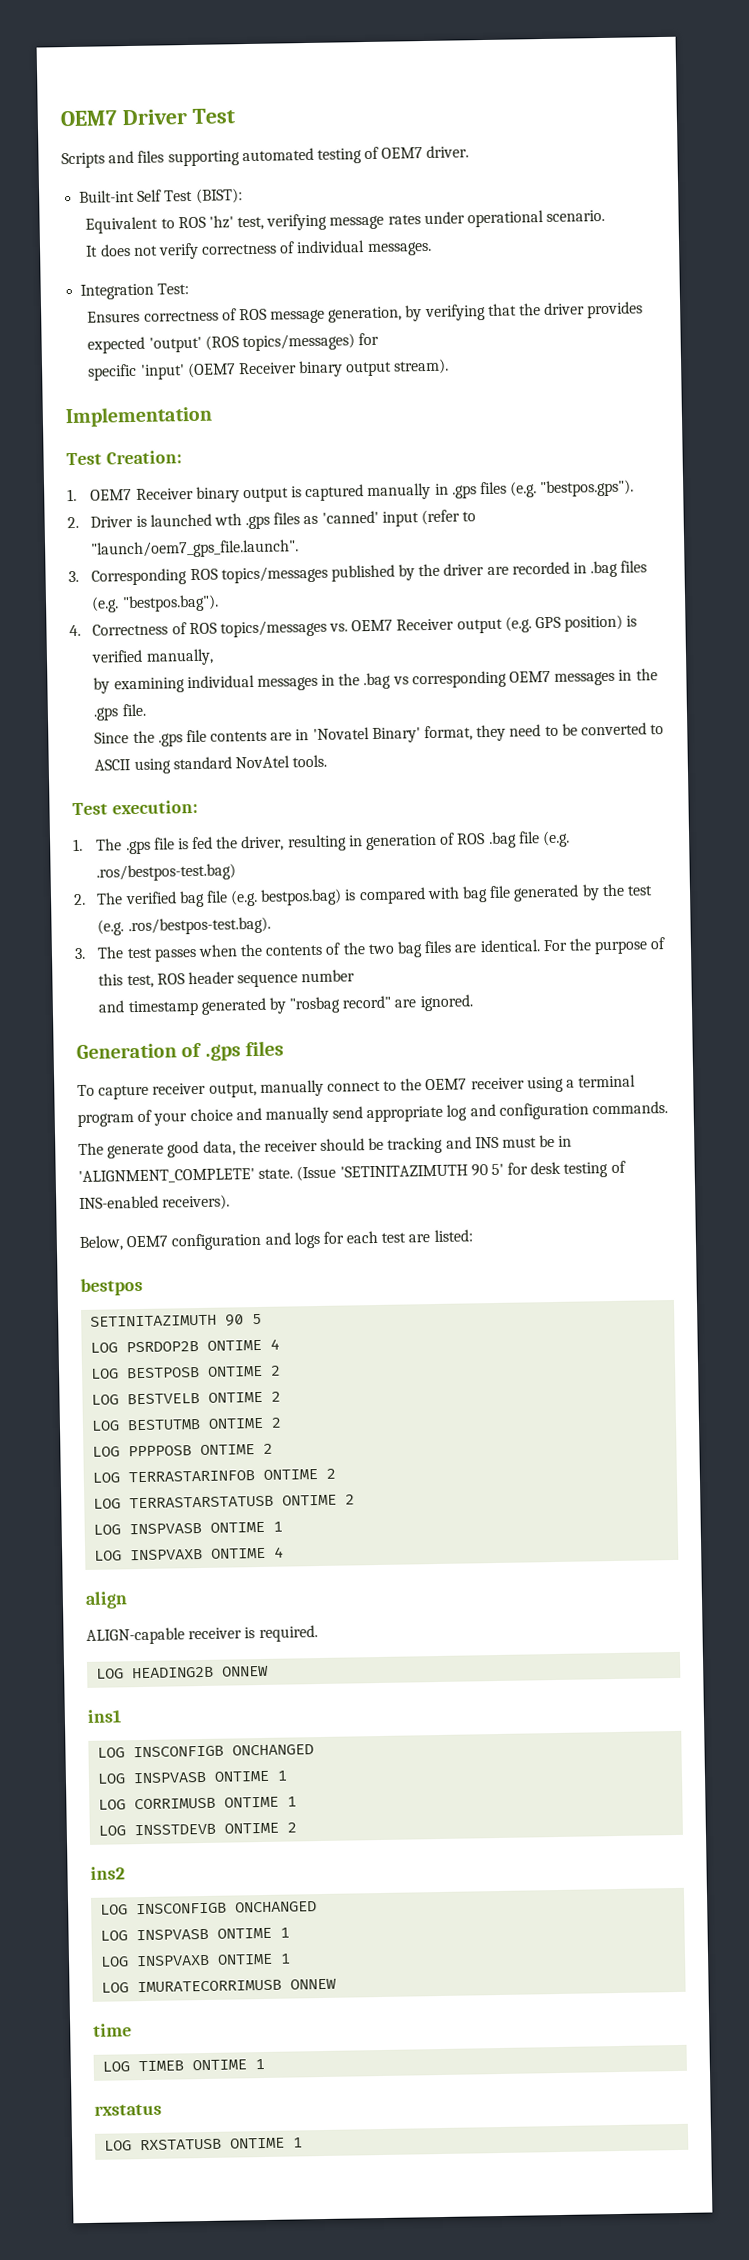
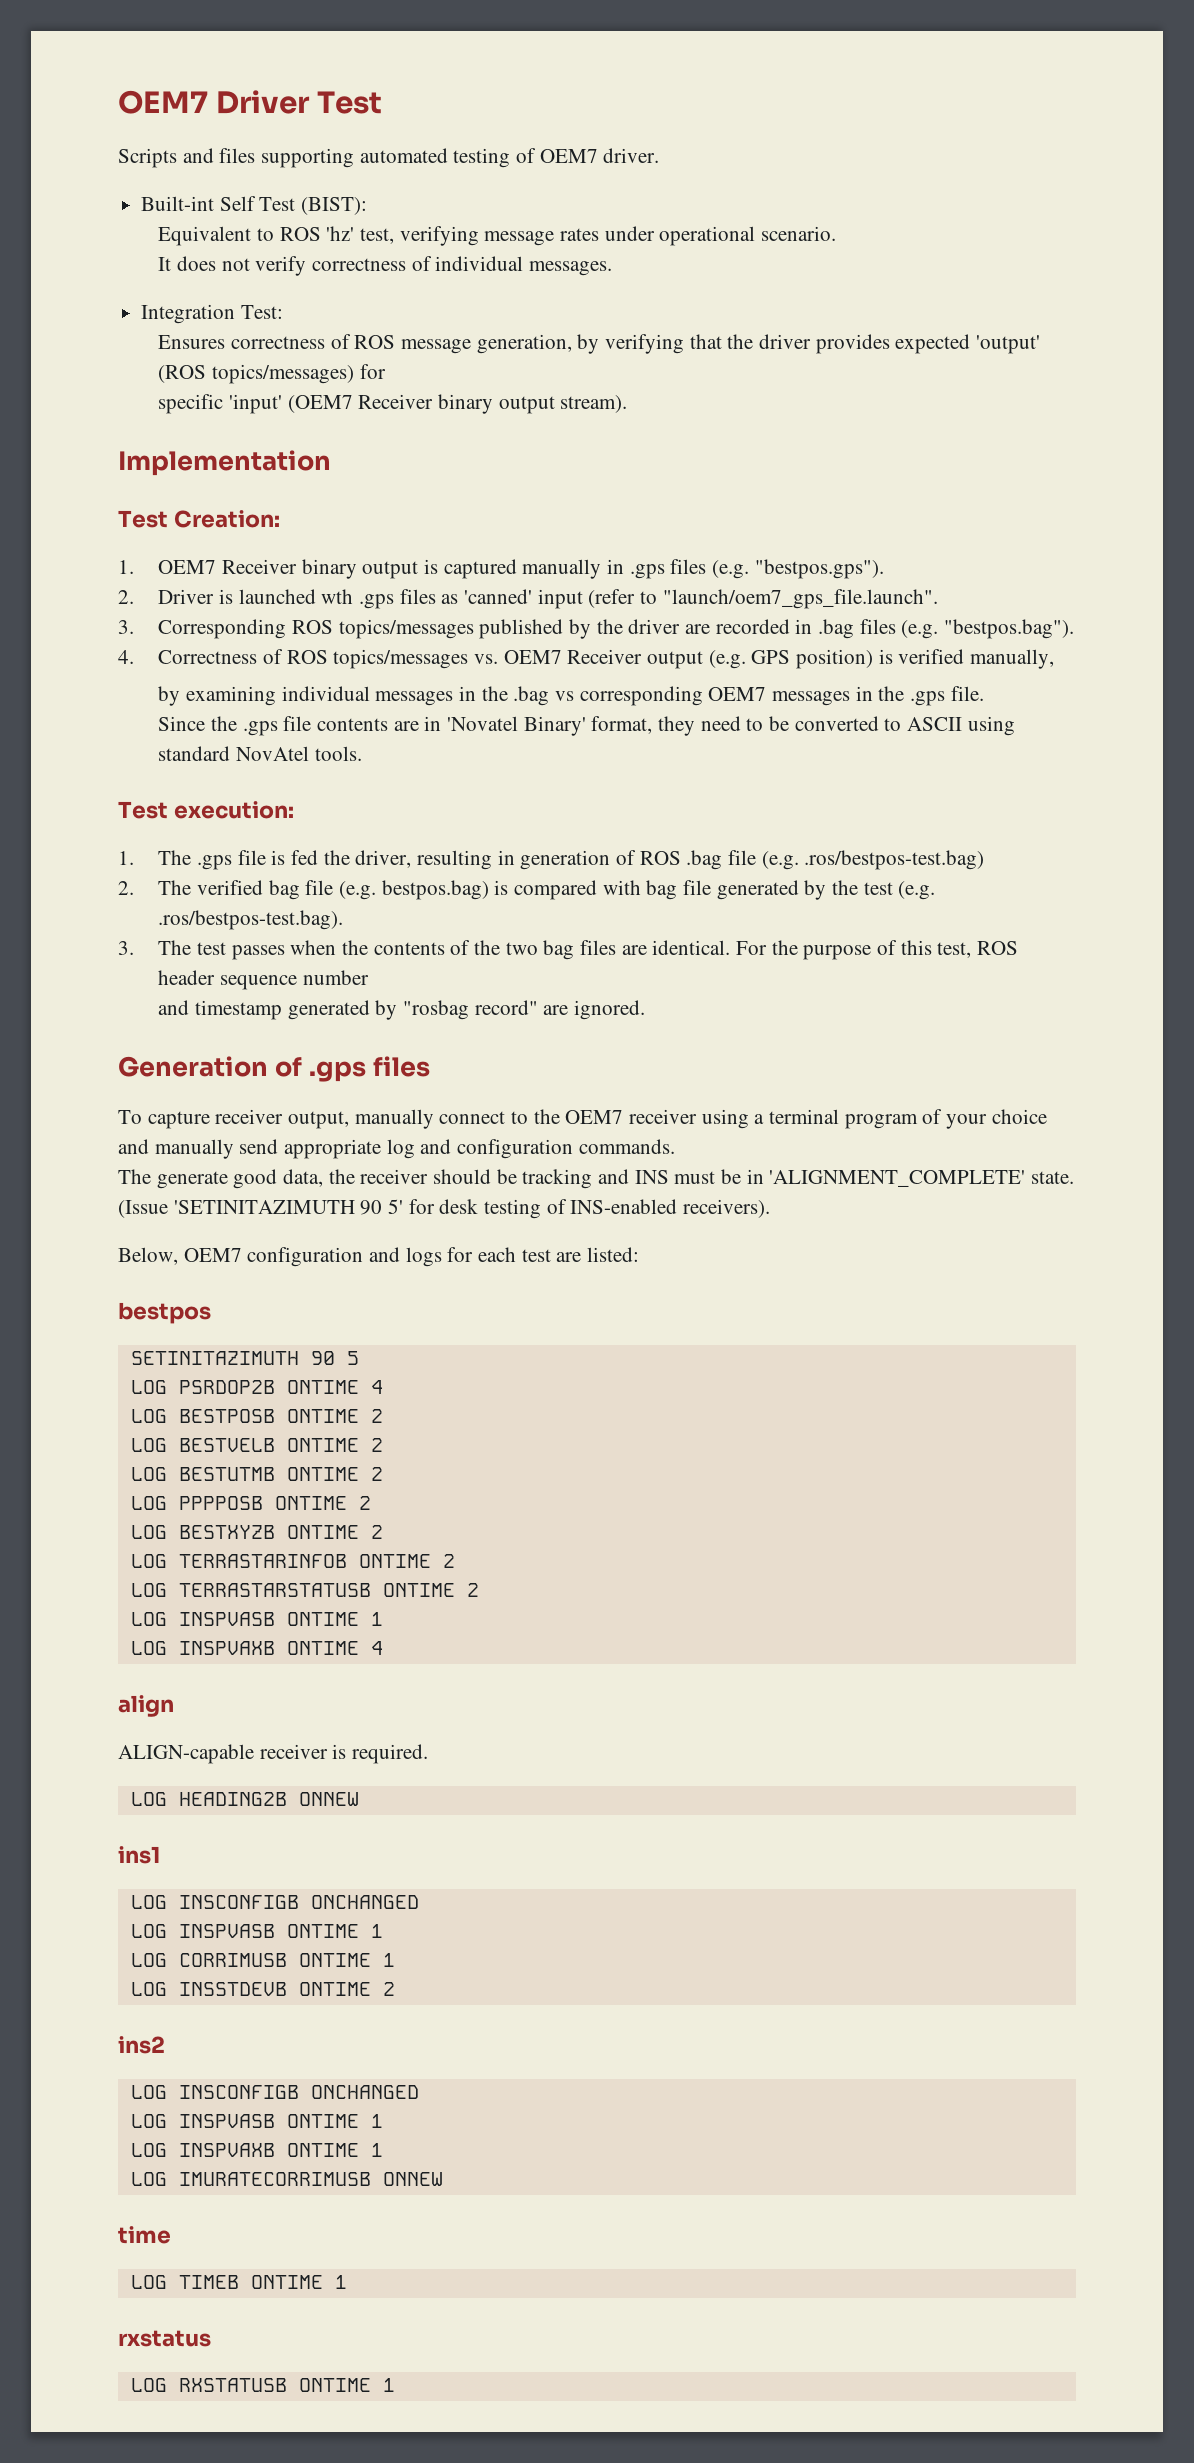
+ LOG BESTXYZB ONTIME 2

